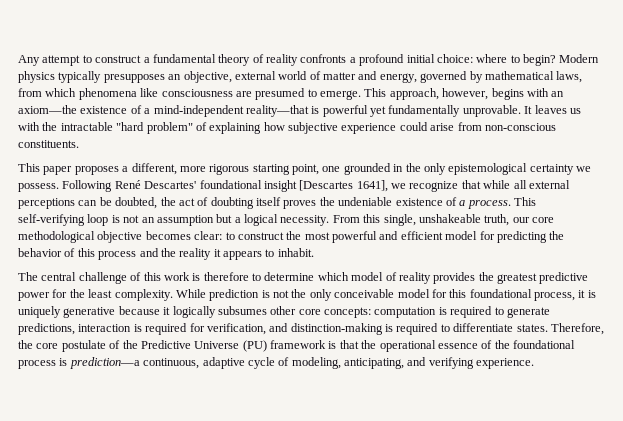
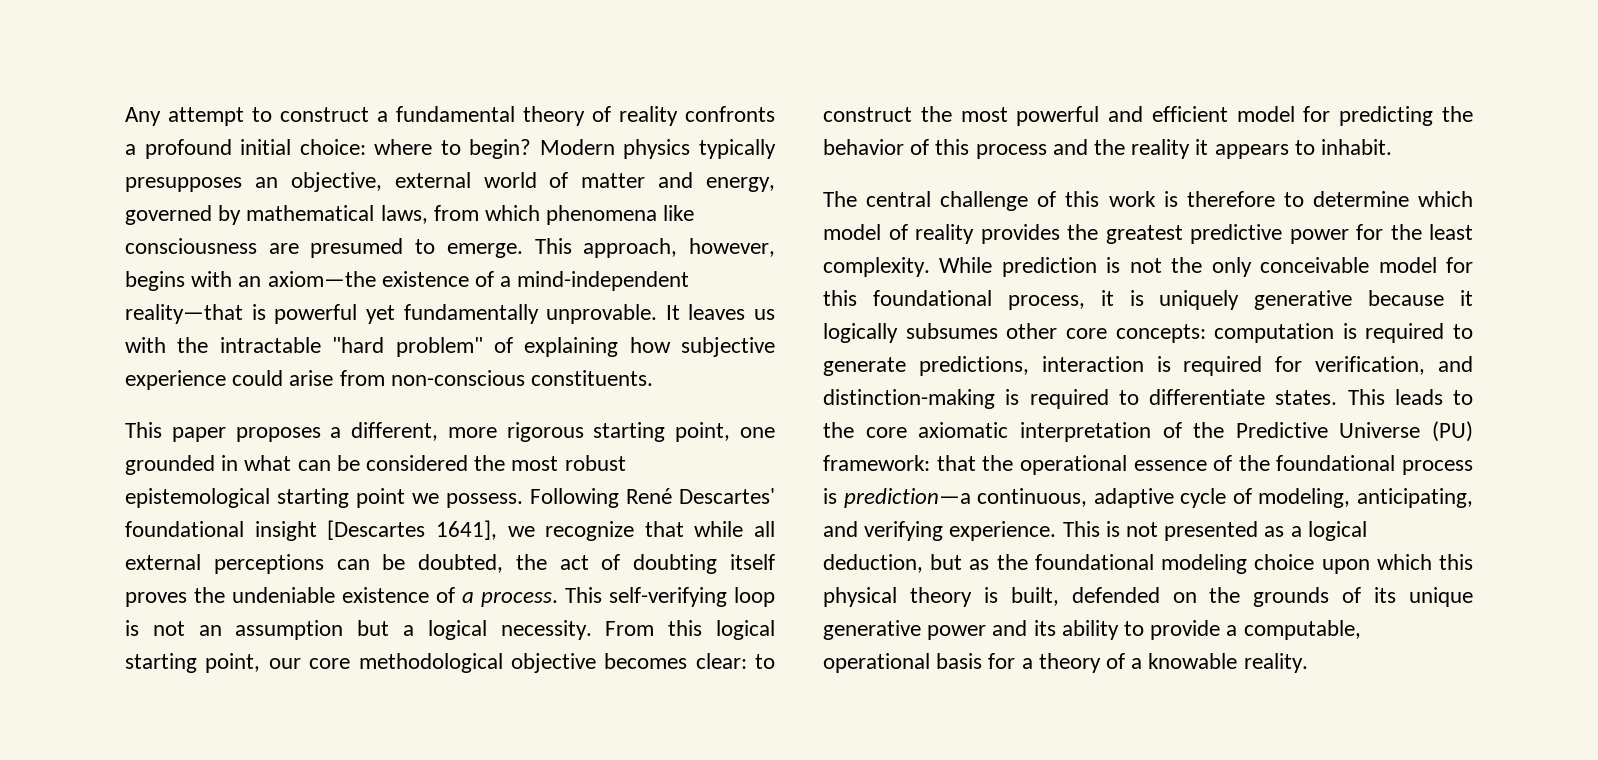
- This paper proposes a different, more rigorous starting point, one grounded in the only epistemological certainty we possess.
+ This paper proposes a different, more rigorous starting point, one grounded in what can be considered the most robust epistemological starting point we possess.
- From this single, unshakeable truth, our core methodological objective becomes clear: to construct the most powerful and efficient model for predicting the behavior of this process and the reality it appears to inhabit.
+ From this logical starting point, our core methodological objective becomes clear: to construct the most powerful and efficient model for predicting the behavior of this process and the reality it appears to inhabit.
- Therefore, the core postulate of the Predictive Universe (PU) framework is that the operational essence of the foundational process is prediction—a continuous, adaptive cycle of modeling, anticipating, and verifying experience.
+ This leads to the core axiomatic interpretation of the Predictive Universe (PU) framework: that the operational essence of the foundational process is prediction—a continuous, adaptive cycle of modeling, anticipating, and verifying experience.
+ This is not presented as a logical deduction, but as the foundational modeling choice upon which this physical theory is built, defended on the grounds of its unique generative power and its ability to provide a computable, operational basis for a theory of a knowable reality.

